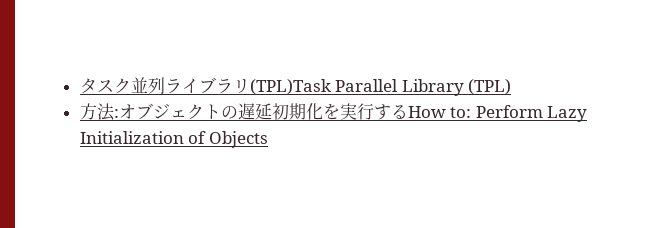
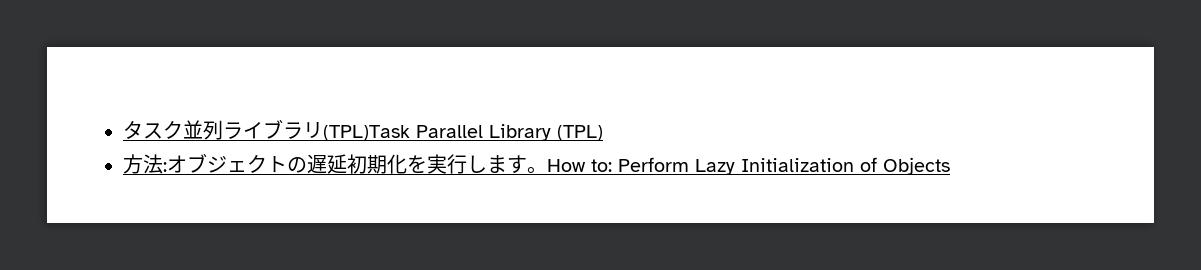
- 方法:オブジェクトの遅延初期化を実行するHow to: Perform Lazy Initialization of Objects
+ 方法:オブジェクトの遅延初期化を実行します。How to: Perform Lazy Initialization of Objects

